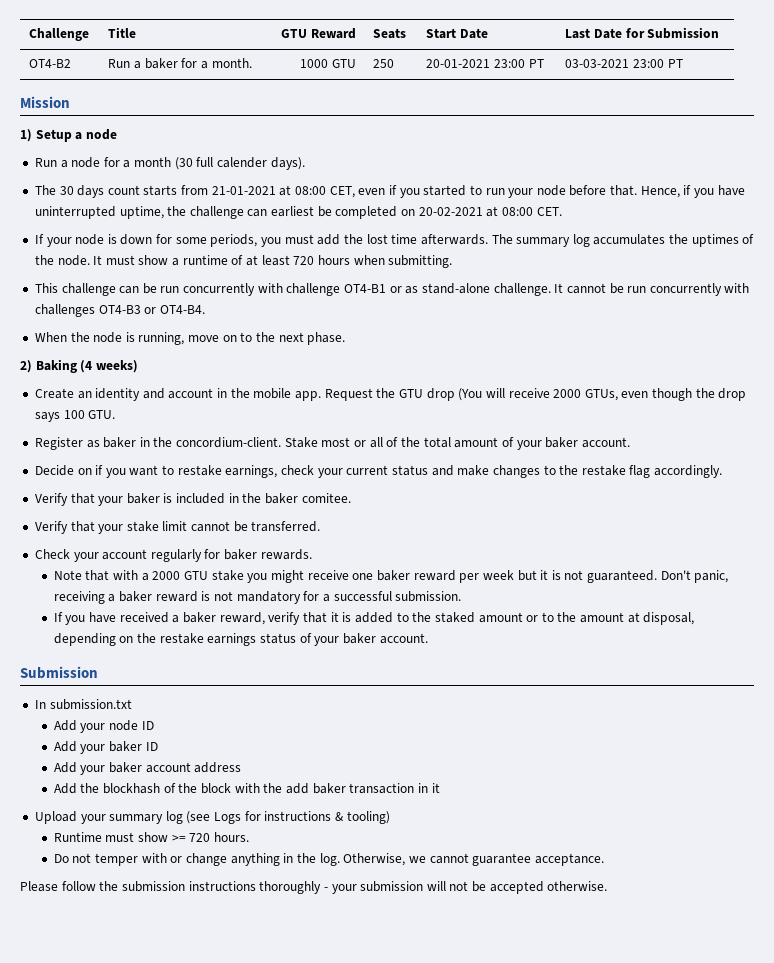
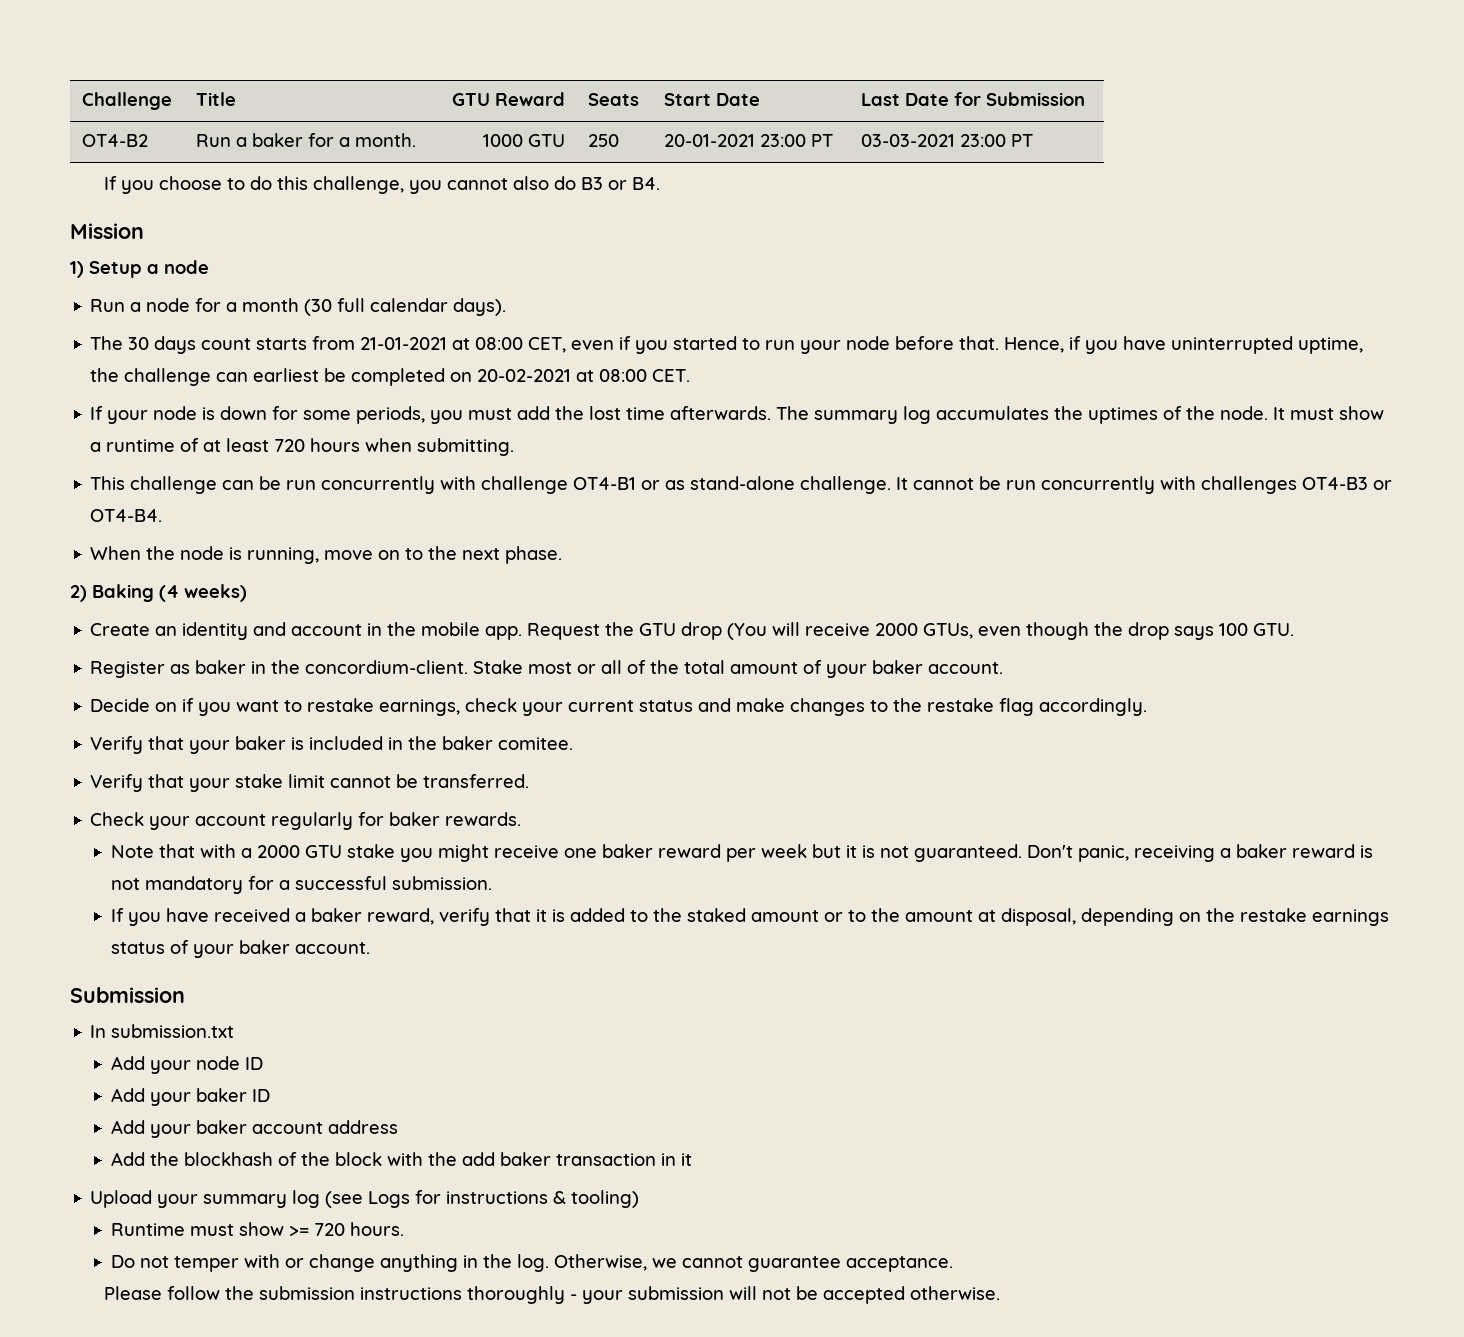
+ If you choose to do this challenge, you cannot also do B3 or B4.
- Run a node for a month (30 full calender days).
+ Run a node for a month (30 full calendar days).

